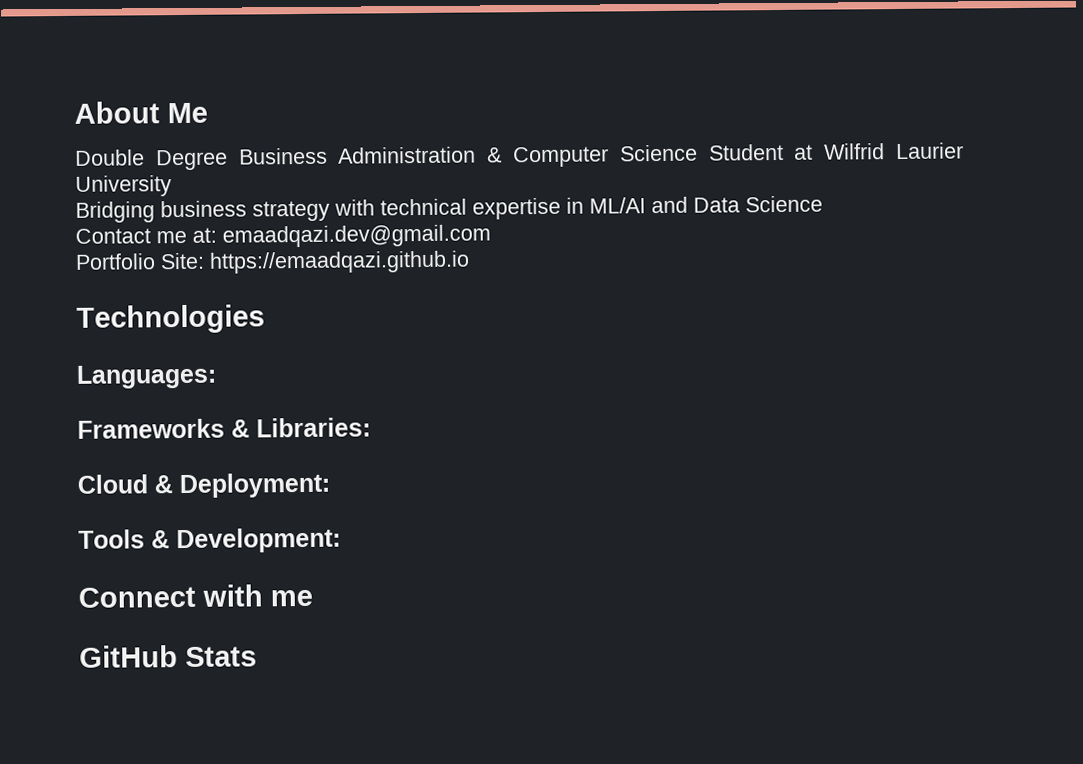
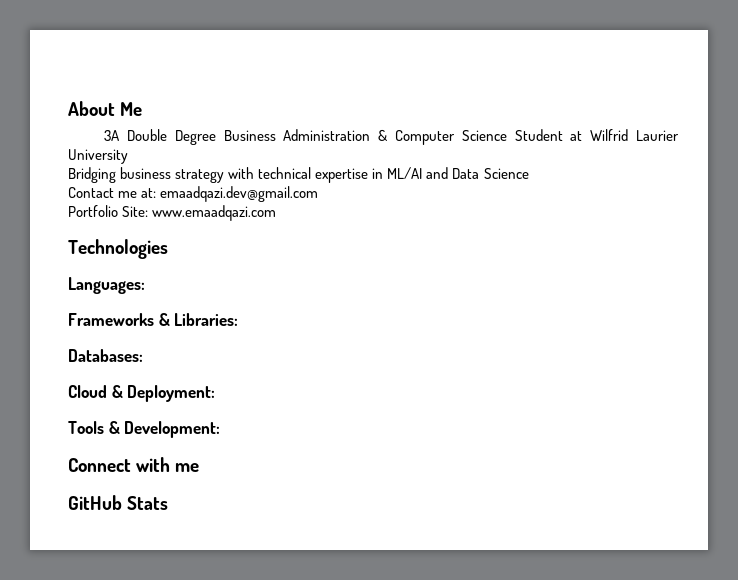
- Double Degree Business Administration & Computer Science Student at Wilfrid Laurier University
+ 3A Double Degree Business Administration & Computer Science Student at Wilfrid Laurier University
- Portfolio Site: https://emaadqazi.github.io
+ Portfolio Site: www.emaadqazi.com
+ Databases:

